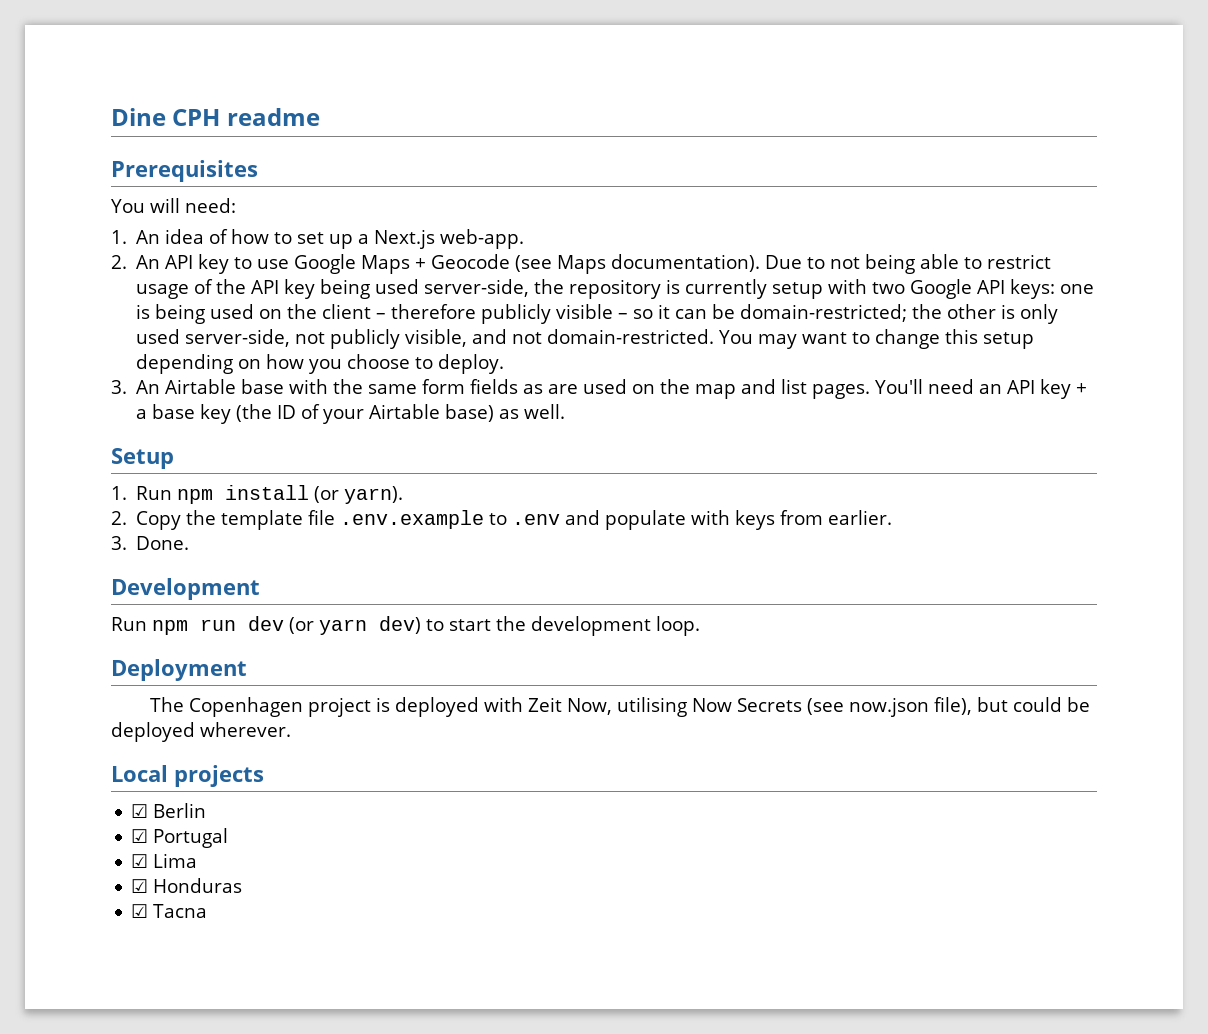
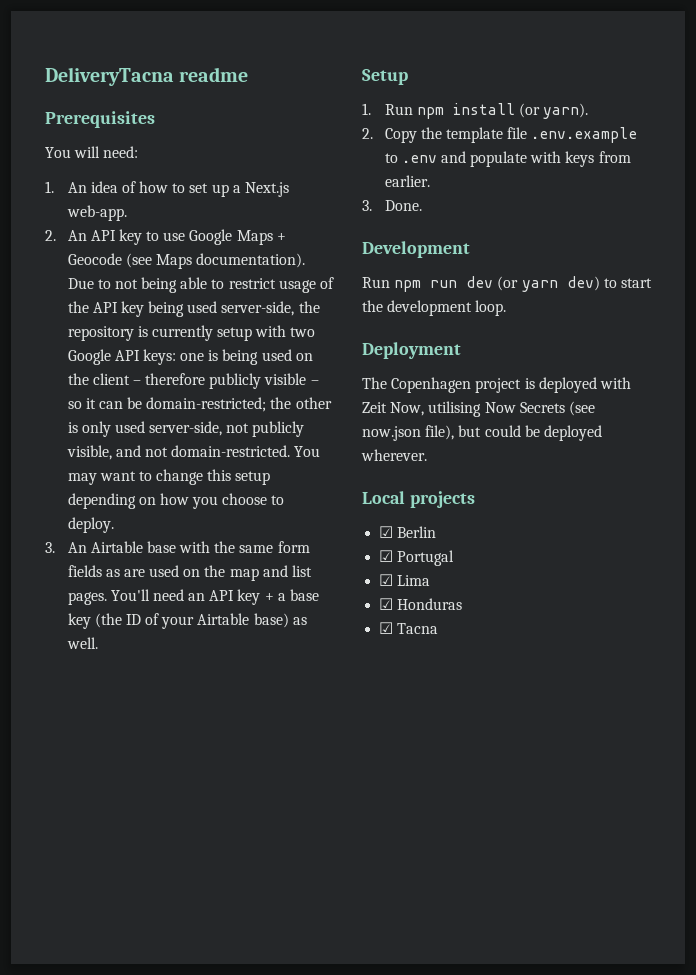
- Dine CPH readme
+ DeliveryTacna readme

